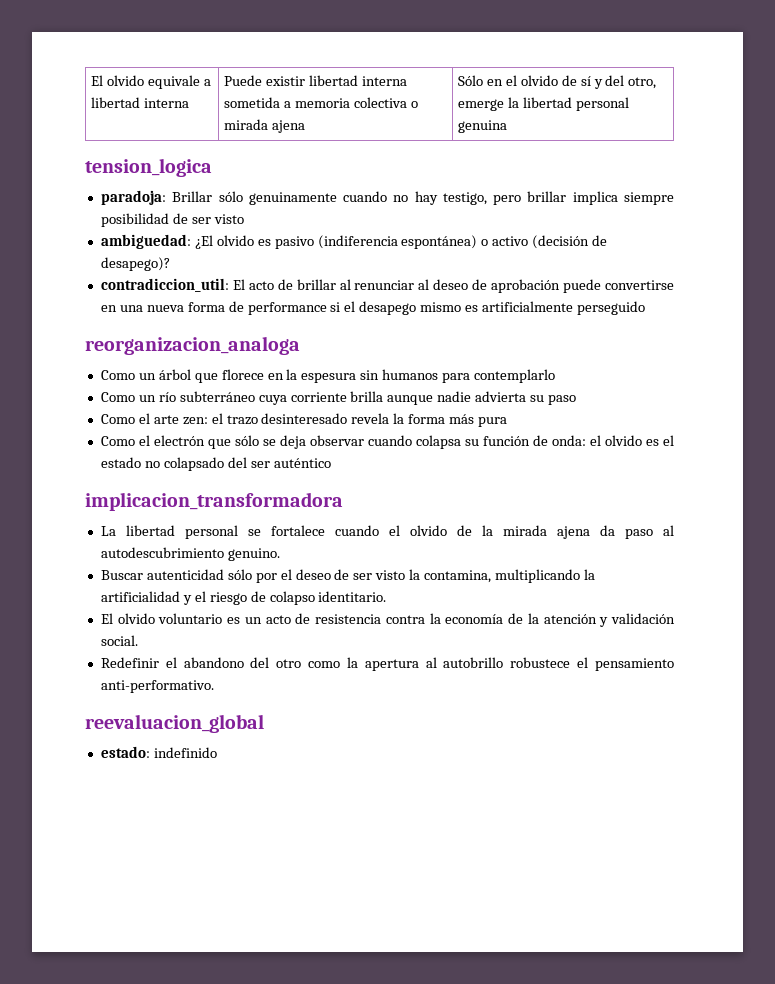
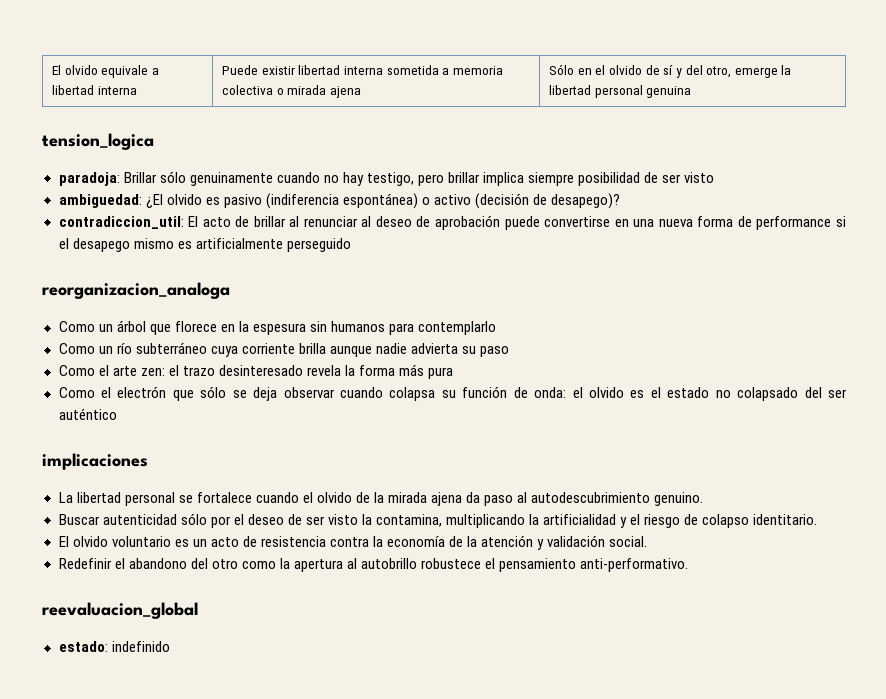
- implicacion_transformadora
+ implicaciones

